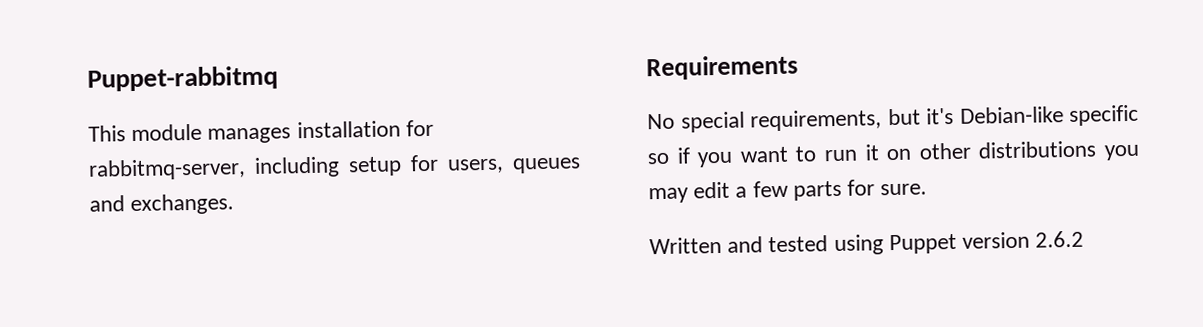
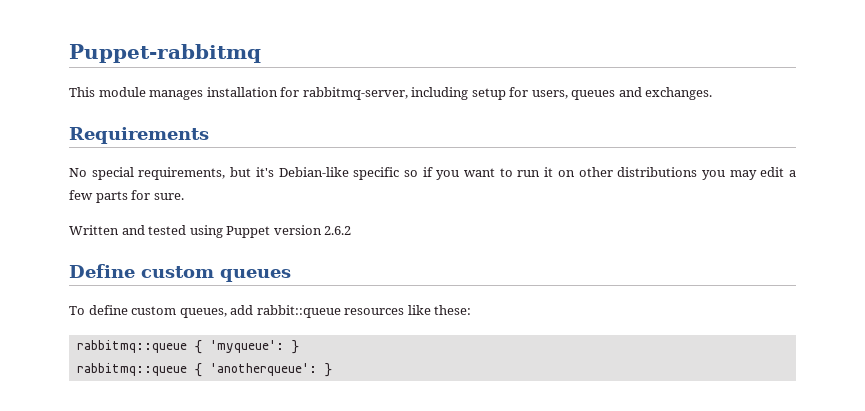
+ Define custom queues
+ To define custom queues, add rabbit::queue resources like these:
+ rabbitmq::queue { 'myqueue': }
+ rabbitmq::queue { 'anotherqueue': }

